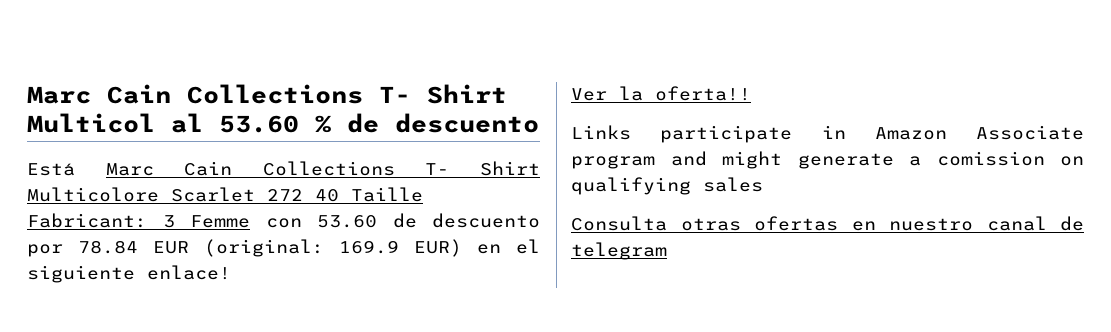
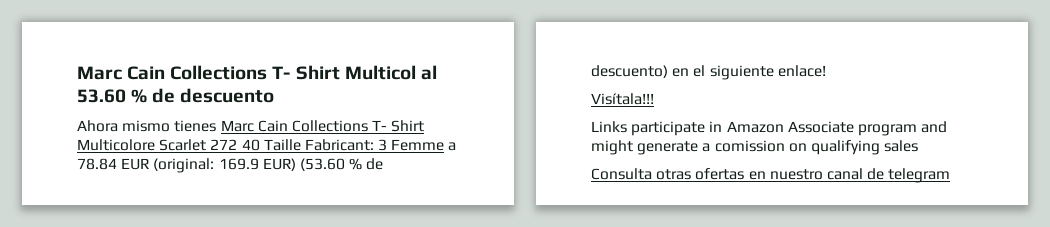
- Está Marc Cain Collections T- Shirt Multicolore Scarlet 272 40 Taille Fabricant: 3 Femme con 53.60 de descuento por 78.84 EUR (original: 169.9 EUR) en el siguiente enlace!
+ Ahora mismo tienes Marc Cain Collections T- Shirt Multicolore Scarlet 272 40 Taille Fabricant: 3 Femme a 78.84 EUR (original: 169.9 EUR) (53.60 % de descuento) en el siguiente enlace!
- Ver la oferta!!
+ Visítala!!!

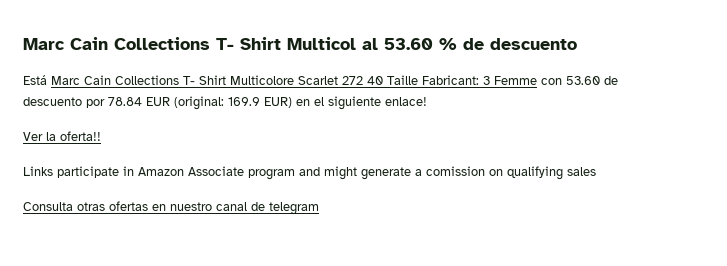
- Ahora mismo tienes Marc Cain Collections T- Shirt Multicolore Scarlet 272 40 Taille Fabricant: 3 Femme a 78.84 EUR (original: 169.9 EUR) (53.60 % de descuento) en el siguiente enlace!
+ Está Marc Cain Collections T- Shirt Multicolore Scarlet 272 40 Taille Fabricant: 3 Femme con 53.60 de descuento por 78.84 EUR (original: 169.9 EUR) en el siguiente enlace!
- Visítala!!!
+ Ver la oferta!!

